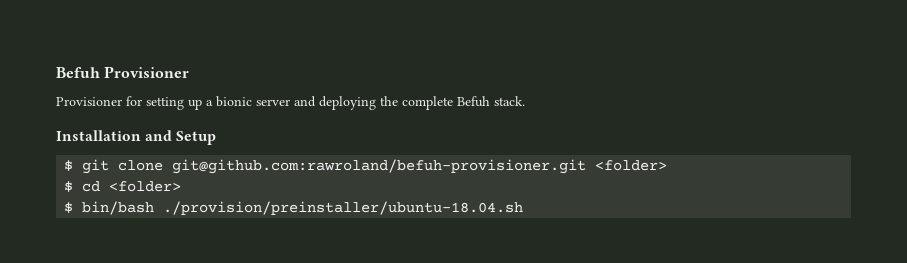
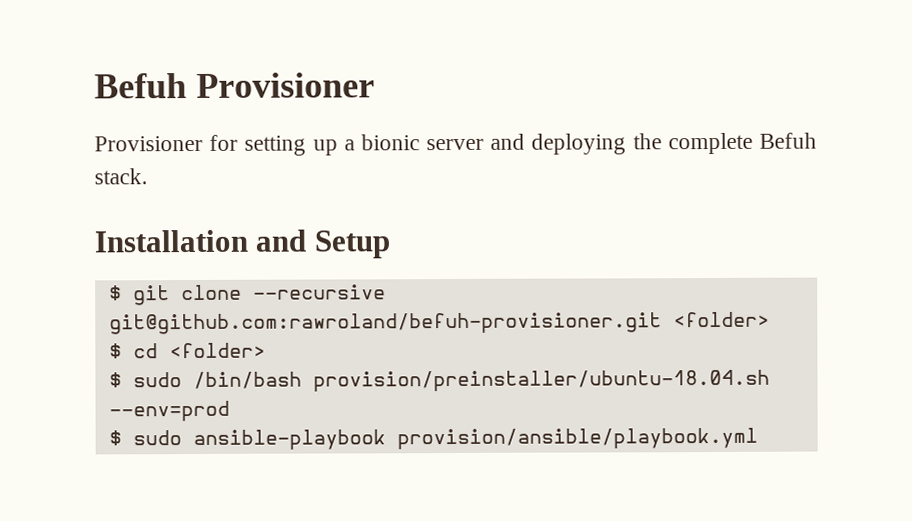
- $ git clone git@github.com:rawroland/befuh-provisioner.git <folder>
+ $ git clone --recursive git@github.com:rawroland/befuh-provisioner.git <folder>
- $ bin/bash ./provision/preinstaller/ubuntu-18.04.sh
+ $ sudo /bin/bash provision/preinstaller/ubuntu-18.04.sh --env=prod
+ $ sudo ansible-playbook provision/ansible/playbook.yml

